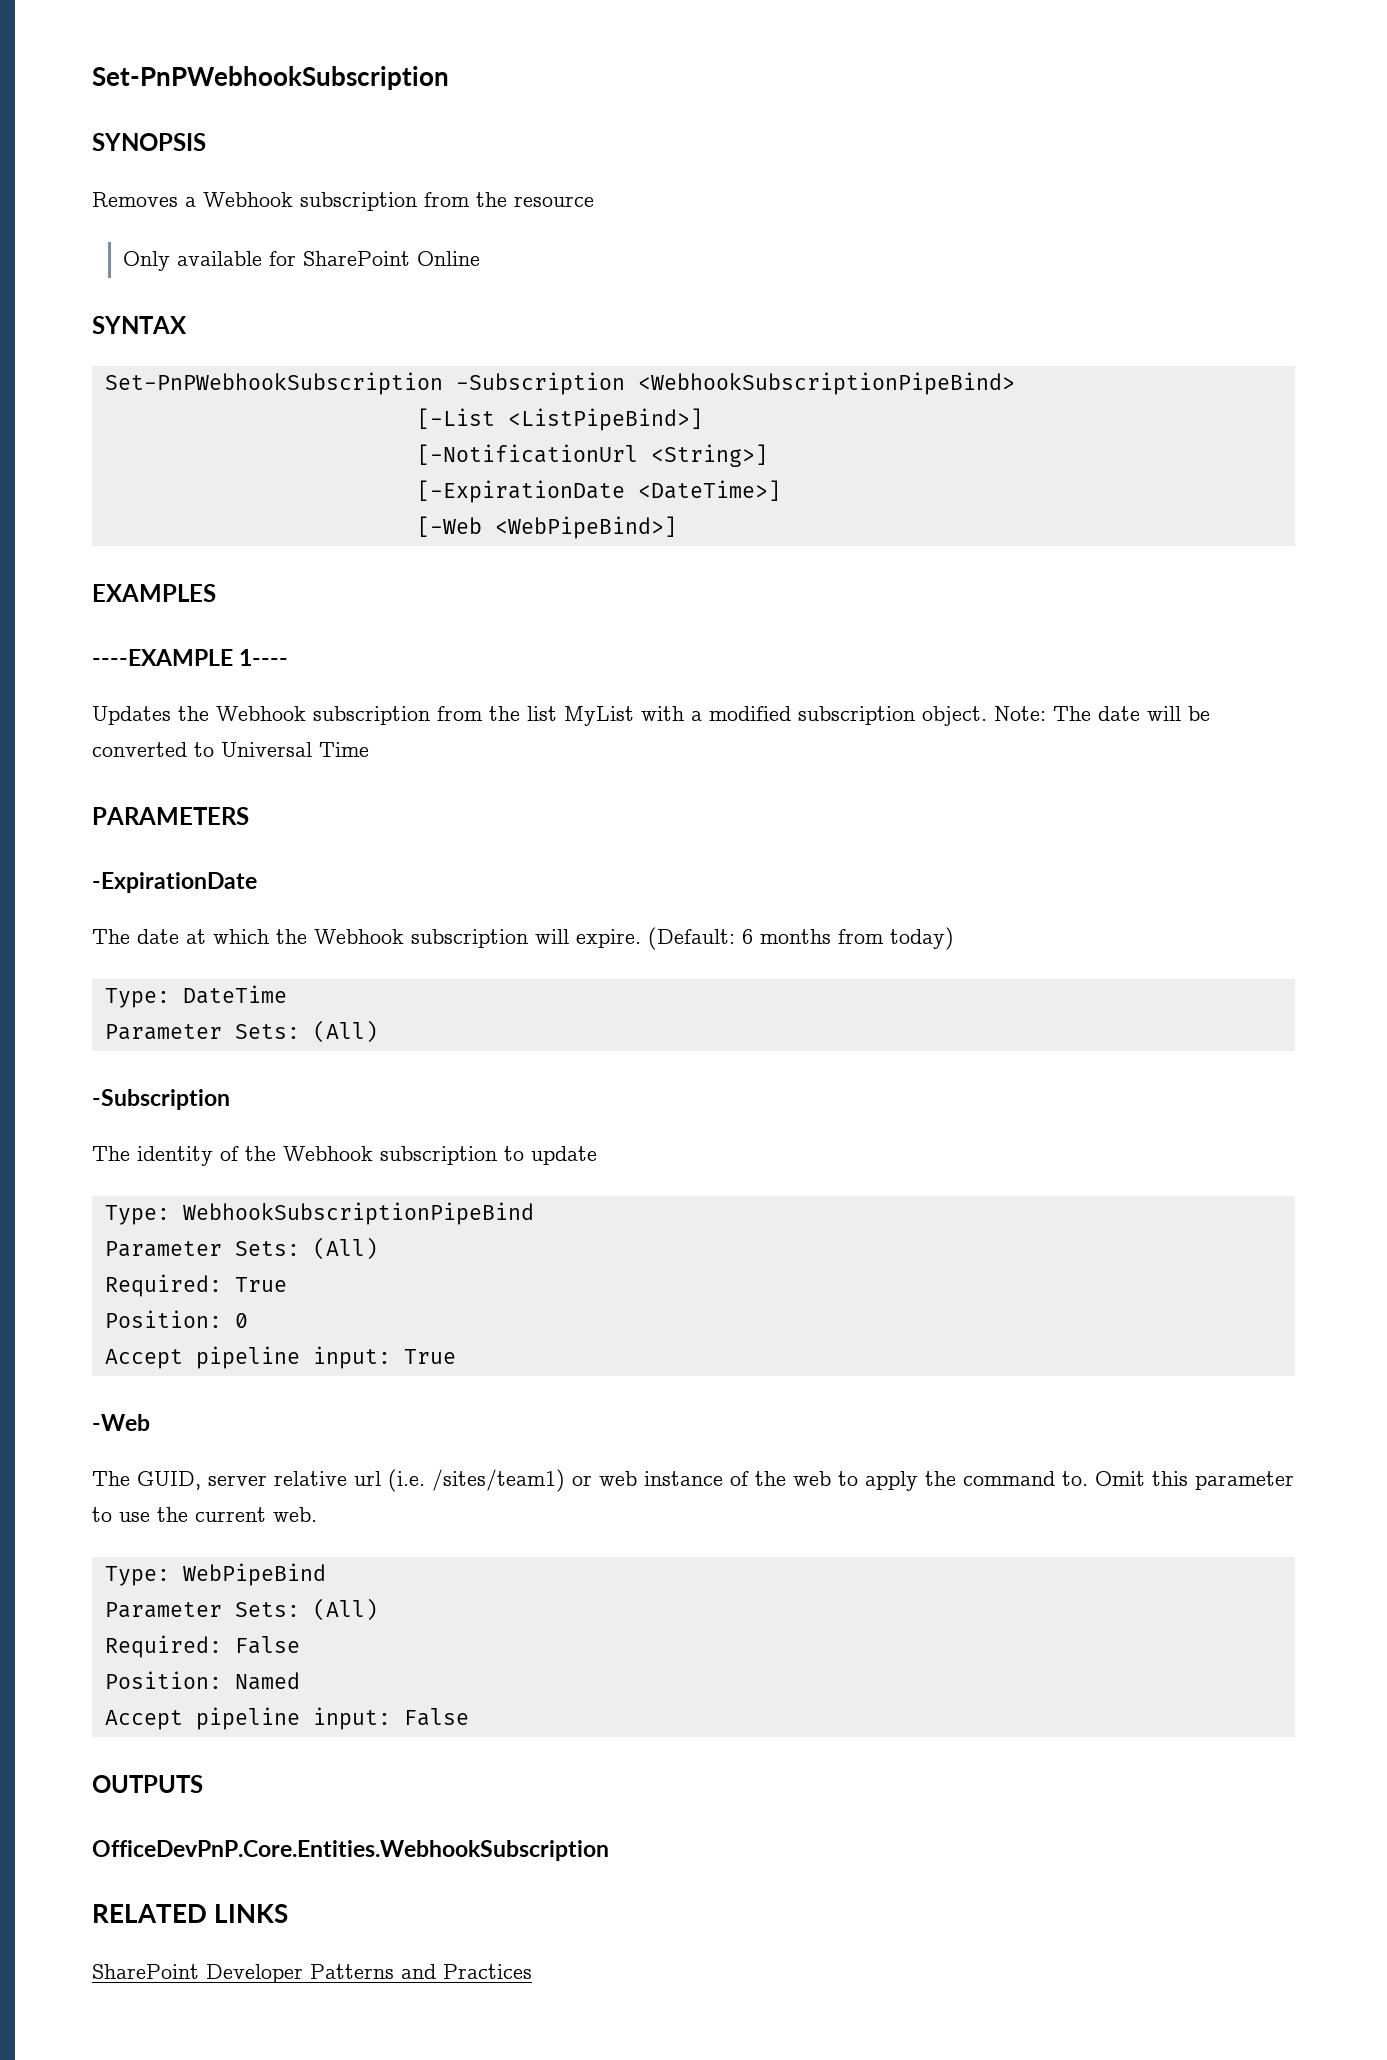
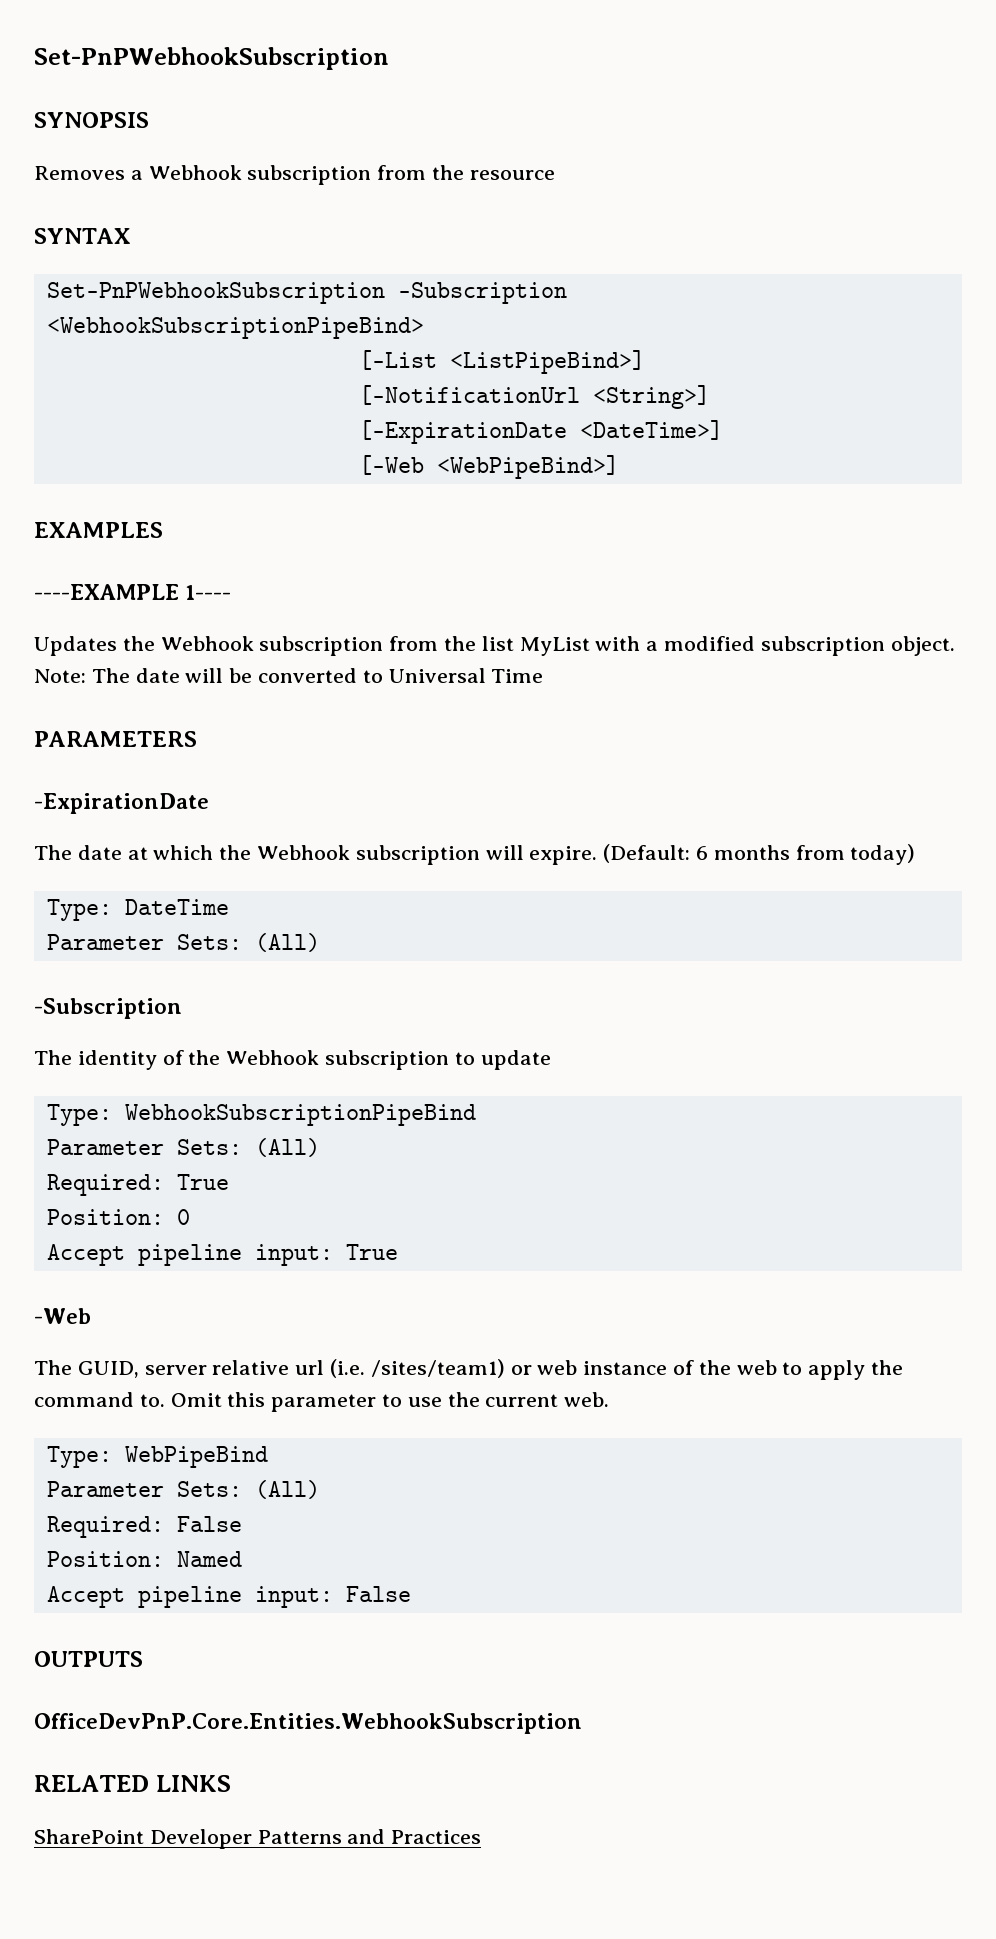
- Only available for SharePoint Online

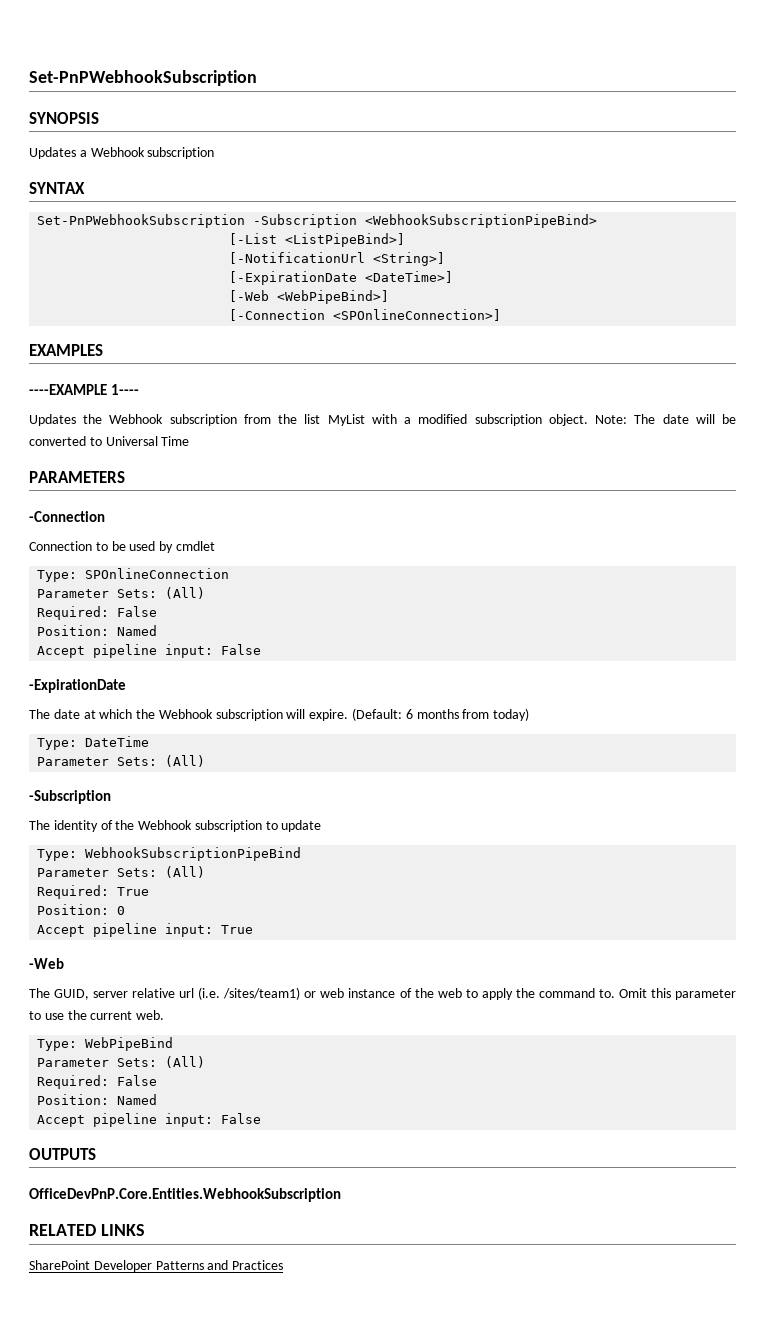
- Removes a Webhook subscription from the resource
+ Updates a Webhook subscription
+ [-Connection <SPOnlineConnection>]
+ -Connection
+ Connection to be used by cmdlet
+ Type: SPOnlineConnection
+ Parameter Sets: (All)
+ Required: False
+ Position: Named
+ Accept pipeline input: False

